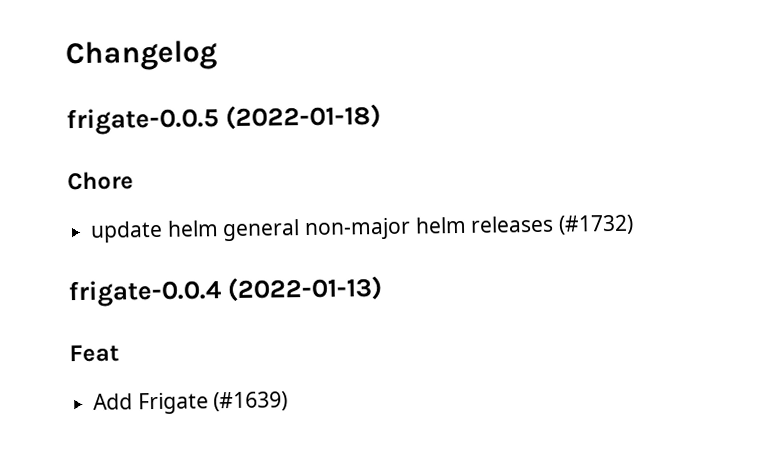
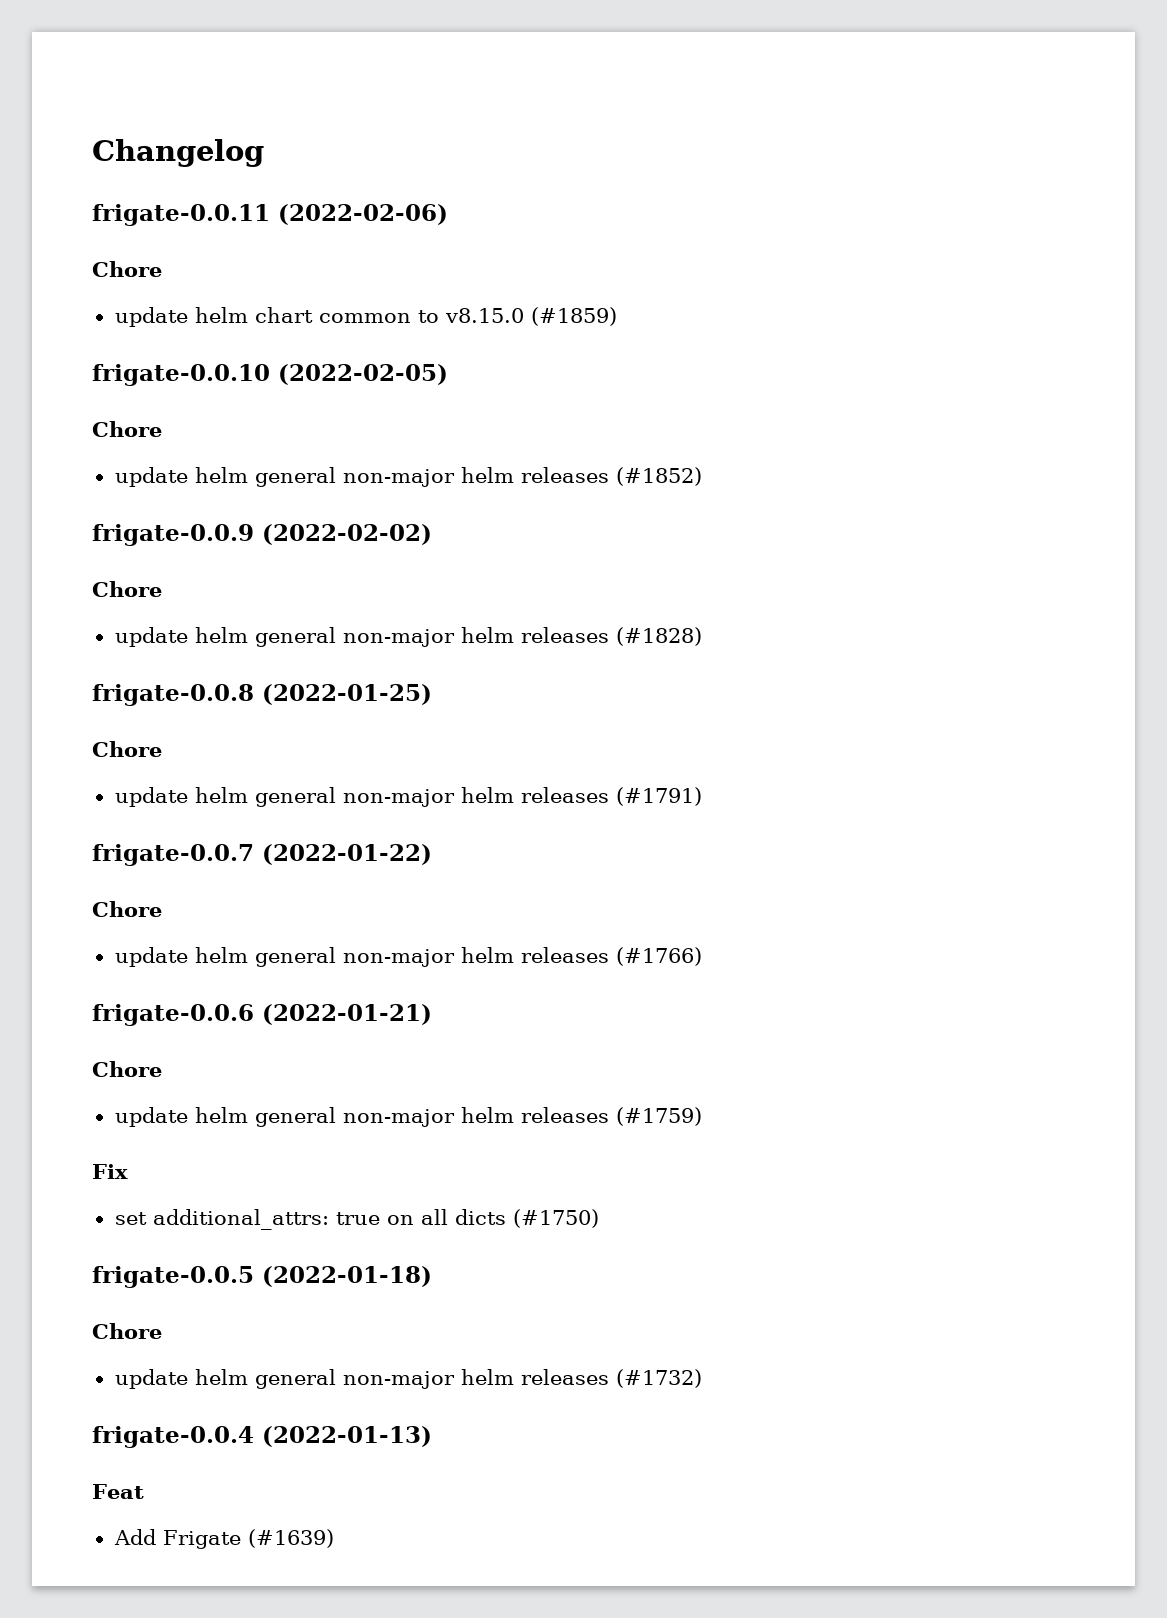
+ frigate-0.0.11 (2022-02-06)
+ Chore
+ update helm chart common to v8.15.0 (#1859)
+ frigate-0.0.10 (2022-02-05)
+ Chore
+ update helm general non-major helm releases (#1852)
+ frigate-0.0.9 (2022-02-02)
+ Chore
+ update helm general non-major helm releases (#1828)
+ frigate-0.0.8 (2022-01-25)
+ Chore
+ update helm general non-major helm releases (#1791)
+ frigate-0.0.7 (2022-01-22)
+ Chore
+ update helm general non-major helm releases (#1766)
+ frigate-0.0.6 (2022-01-21)
+ Chore
+ update helm general non-major helm releases (#1759)
+ Fix
+ set additional_attrs: true on all dicts (#1750)

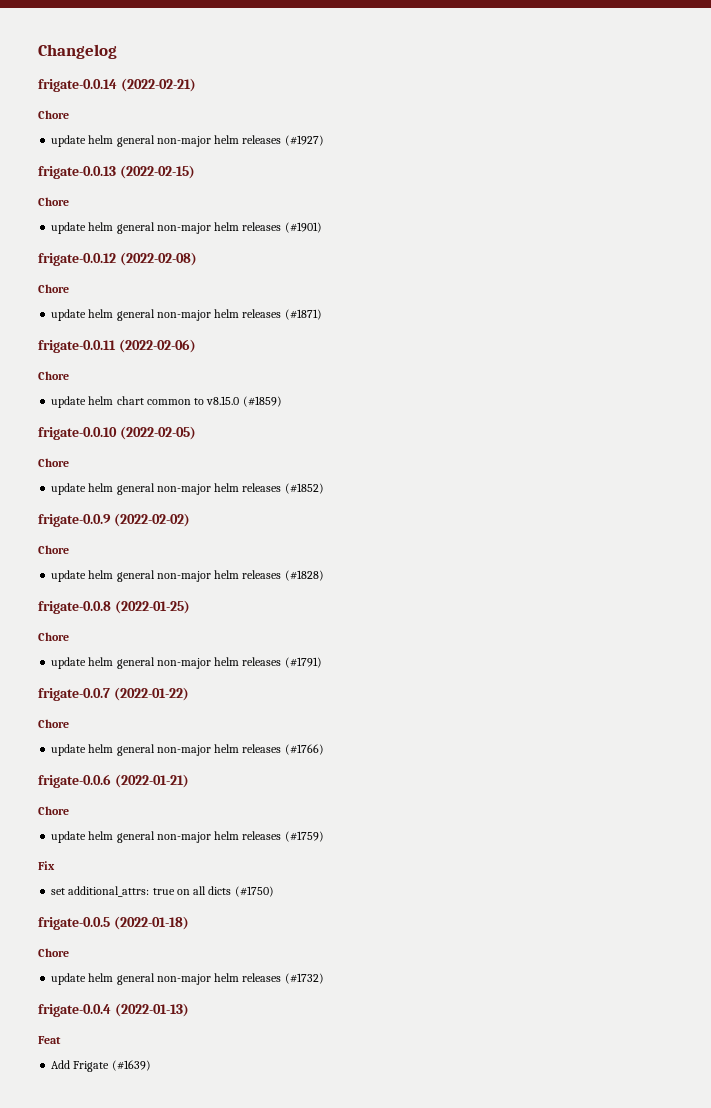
+ frigate-0.0.14 (2022-02-21)
+ Chore
+ update helm general non-major helm releases (#1927)
+ frigate-0.0.13 (2022-02-15)
+ Chore
+ update helm general non-major helm releases (#1901)
+ frigate-0.0.12 (2022-02-08)
+ Chore
+ update helm general non-major helm releases (#1871)

